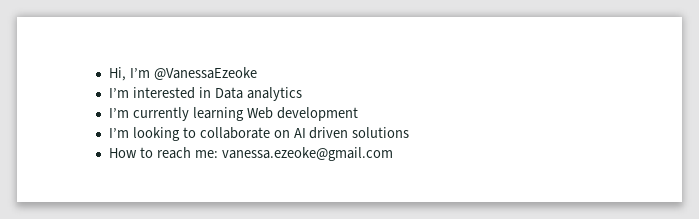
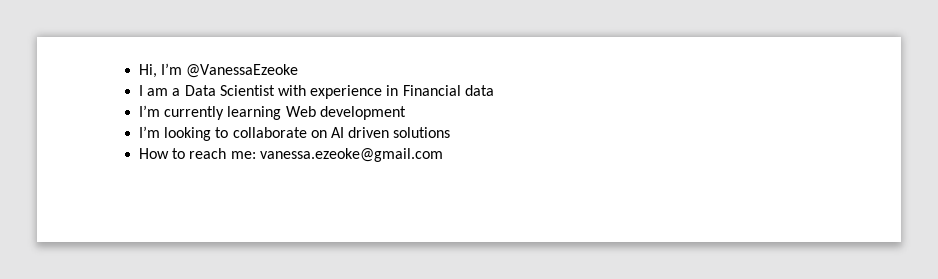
- I’m interested in Data analytics
+ I am a Data Scientist with experience in Financial data

